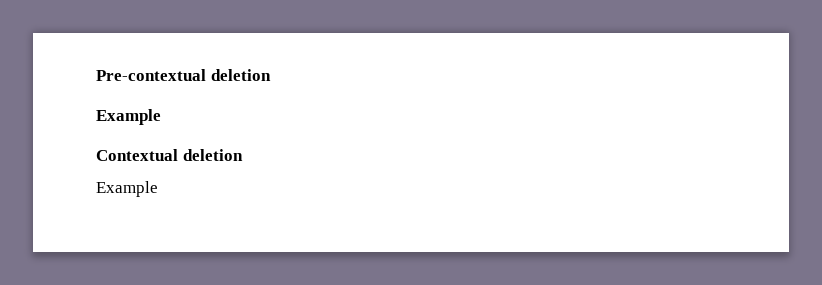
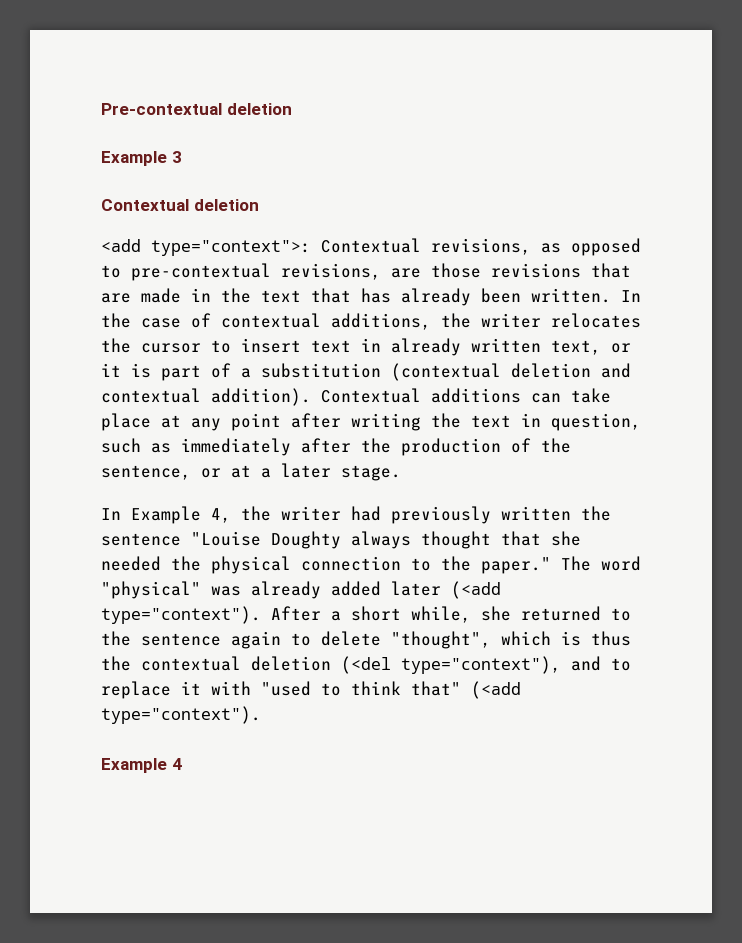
  Pre-contextual deletion
- Example
+ Example 3
  Contextual deletion
- Example
+ <add type="context">: Contextual revisions, as opposed to pre-contextual revisions, are those revisions that are made in the text that has already been written. In the case of contextual additions, the writer relocates the cursor to insert text in already written text, or it is part of a substitution (contextual deletion and contextual addition). Contextual additions can take place at any point after writing the text in question, such as immediately after the production of the sentence, or at a later stage.
+ In Example 4, the writer had previously written the sentence "Louise Doughty always thought that she needed the physical connection to the paper." The word "physical" was already added later (<add type="context"). After a short while, she returned to the sentence again to delete "thought", which is thus the contextual deletion (<del type="context"), and to replace it with "used to think that" (<add type="context").
+ Example 4

